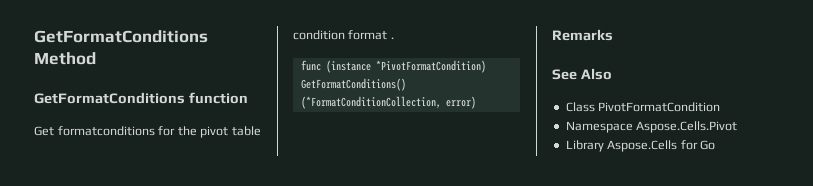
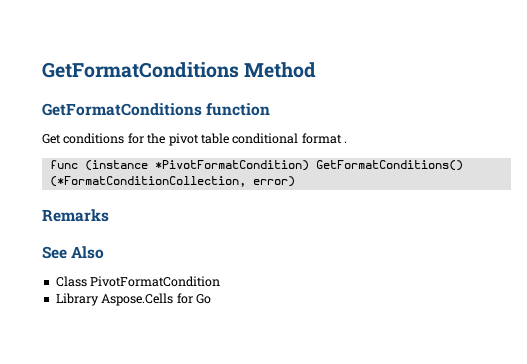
- Get formatconditions for the pivot table condition format .
+ Get conditions for the pivot table conditional format .
- Namespace Aspose.Cells.Pivot

